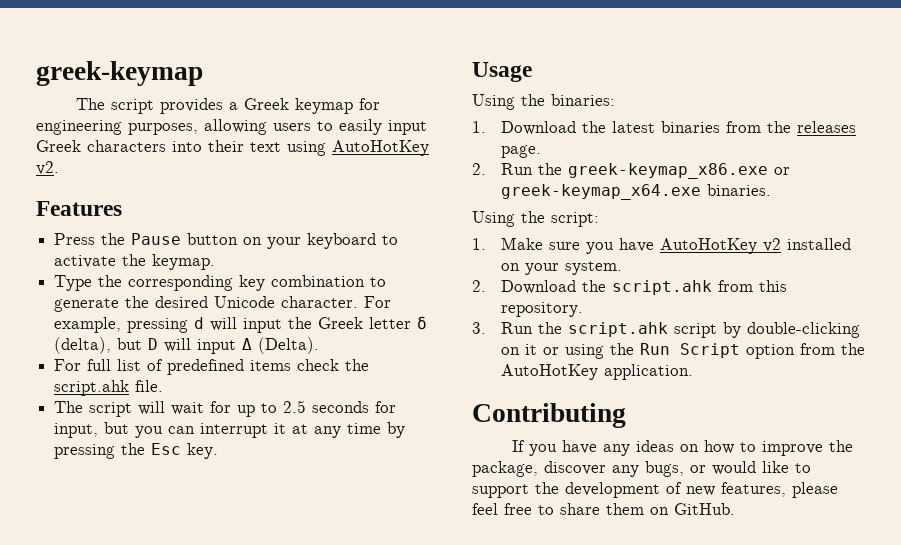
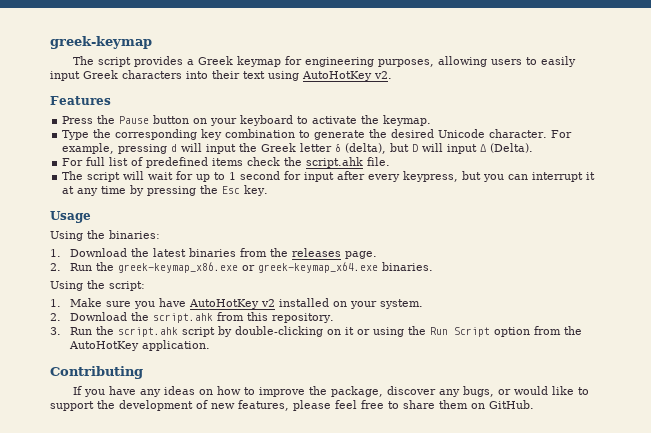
- The script will wait for up to 2.5 seconds for input, but you can interrupt it at any time by pressing the Esc key.
+ The script will wait for up to 1 second for input after every keypress, but you can interrupt it at any time by pressing the Esc key.

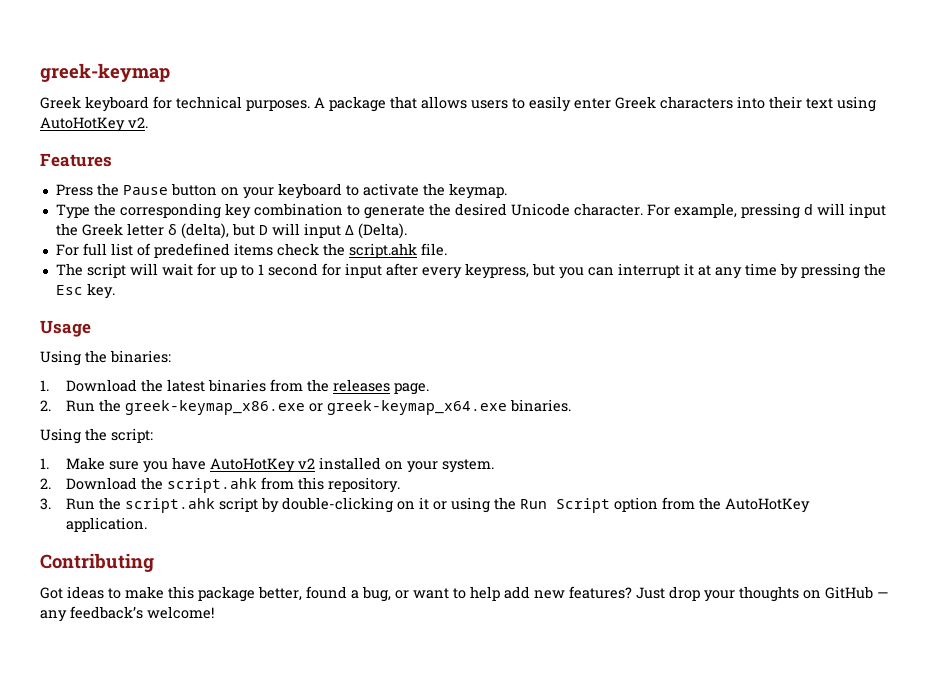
- The script provides a Greek keymap for engineering purposes, allowing users to easily input Greek characters into their text using AutoHotKey v2.
+ Greek keyboard for technical purposes. A package that allows users to easily enter Greek characters into their text using AutoHotKey v2.
- If you have any ideas on how to improve the package, discover any bugs, or would like to support the development of new features, please feel free to share them on GitHub.
+ Got ideas to make this package better, found a bug, or want to help add new features? Just drop your thoughts on GitHub — any feedback’s welcome!

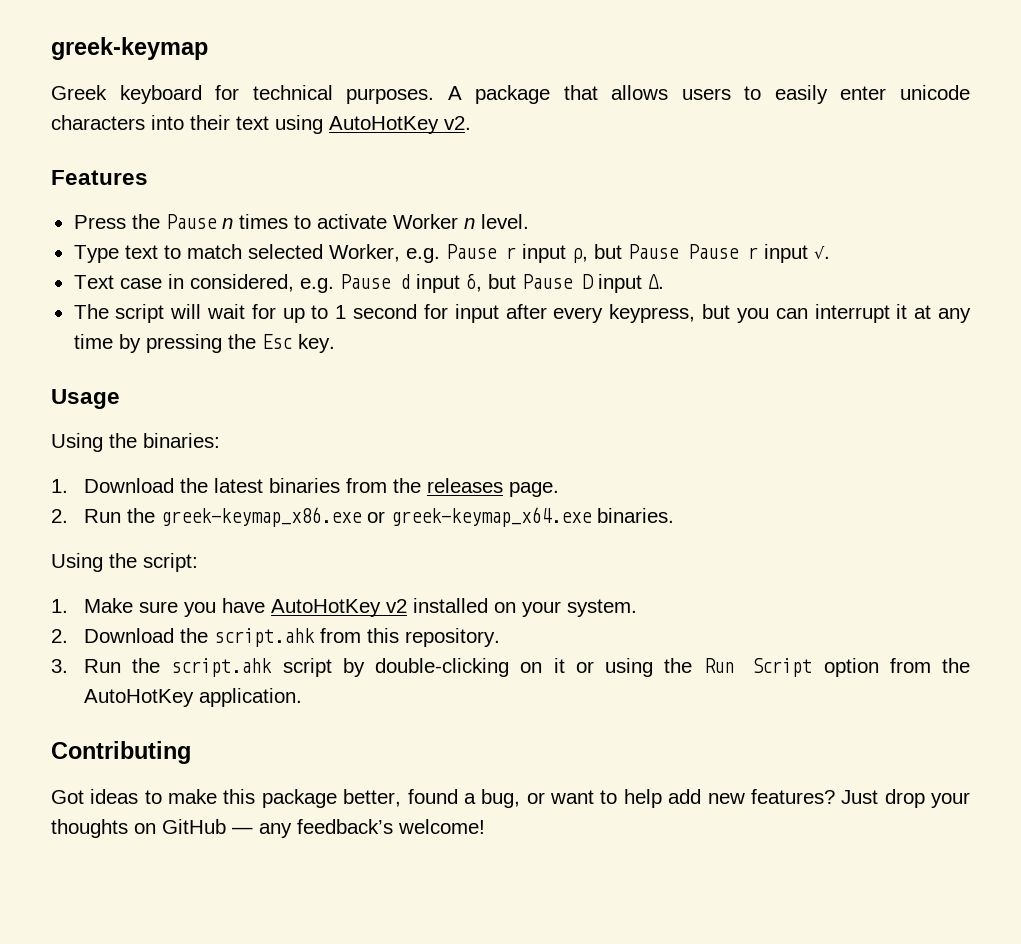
- A package that allows users to easily enter Greek characters into their text using AutoHotKey v2.
+ A package that allows users to easily enter unicode characters into their text using AutoHotKey v2.
- Press the Pause button on your keyboard to activate the keymap.
- Type the corresponding key combination to generate the desired Unicode character. For example, pressing d will input the Greek letter δ (delta), but D will input Δ (Delta).
- For full list of predefined items check the script.ahk file.
+ Press the Pause n times to activate Worker n level.
+ Type text to match selected Worker, e.g. Pause r input ρ, but Pause Pause r input √.
+ Text case in considered, e.g. Pause d input δ, but Pause D input Δ.

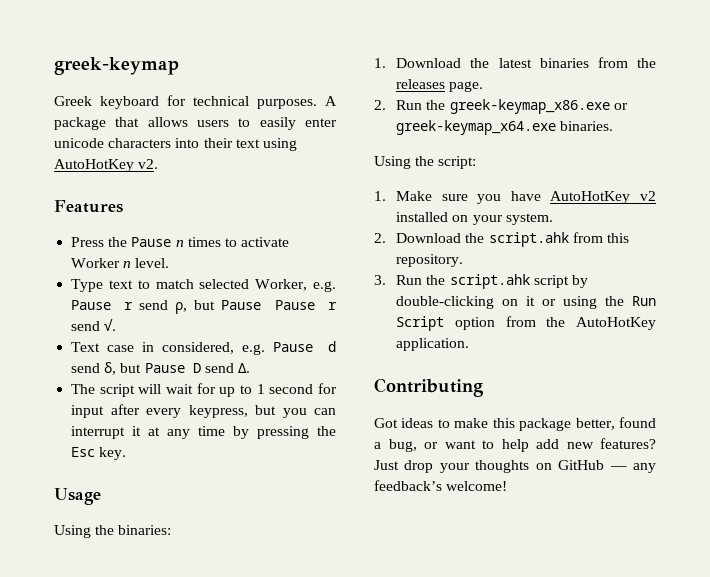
- Type text to match selected Worker, e.g. Pause r input ρ, but Pause Pause r input √.
+ Type text to match selected Worker, e.g. Pause r send ρ, but Pause Pause r send √.
- Text case in considered, e.g. Pause d input δ, but Pause D input Δ.
+ Text case in considered, e.g. Pause d send δ, but Pause D send Δ.

